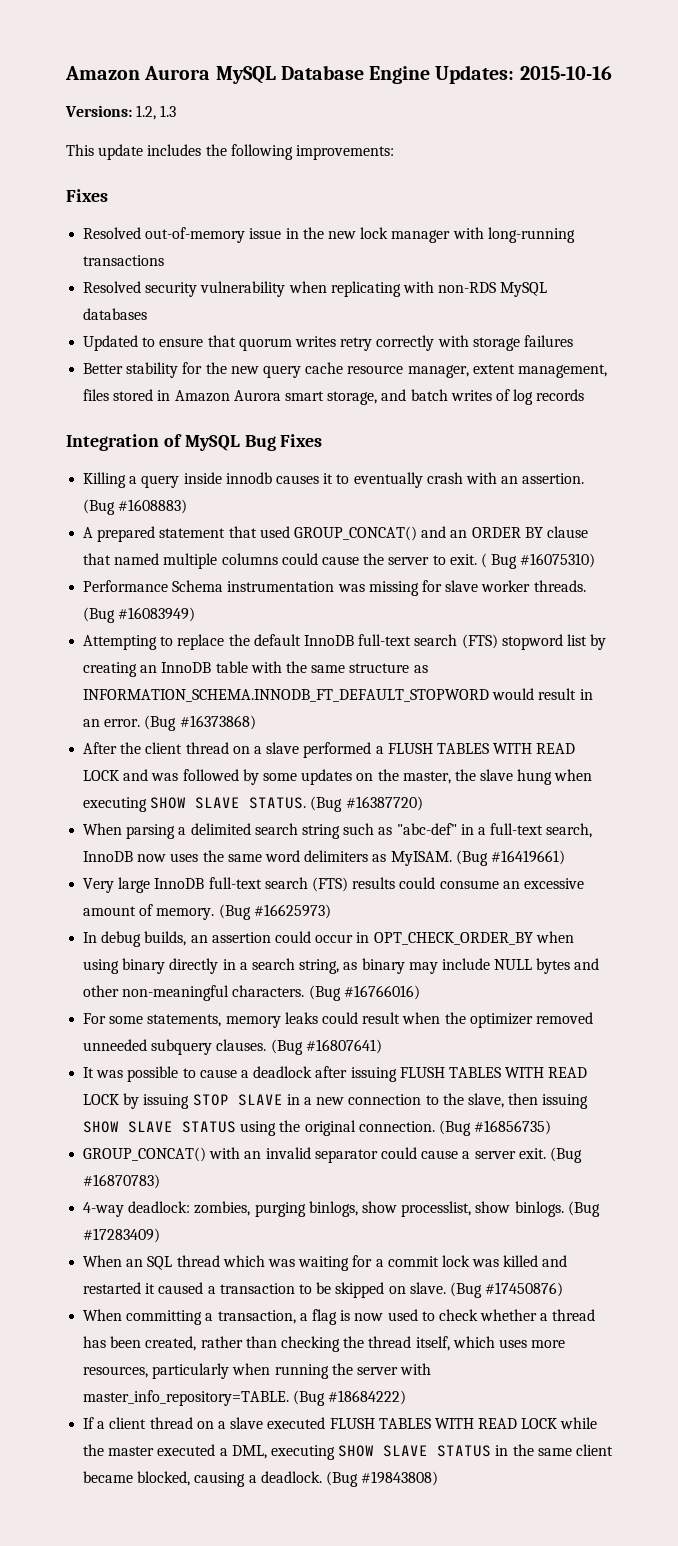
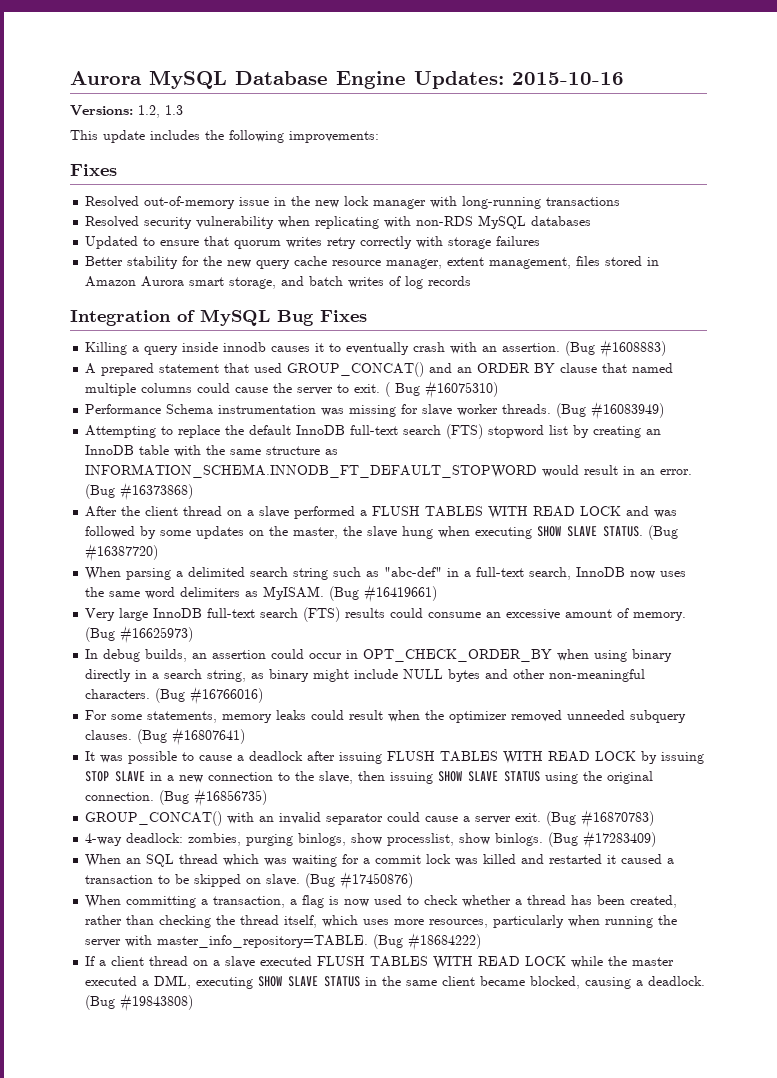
- Amazon Aurora MySQL Database Engine Updates: 2015-10-16
+ Aurora MySQL Database Engine Updates: 2015-10-16
- In debug builds, an assertion could occur in OPT_CHECK_ORDER_BY when using binary directly in a search string, as binary may include NULL bytes and other non-meaningful characters.
+ In debug builds, an assertion could occur in OPT_CHECK_ORDER_BY when using binary directly in a search string, as binary might include NULL bytes and other non-meaningful characters.

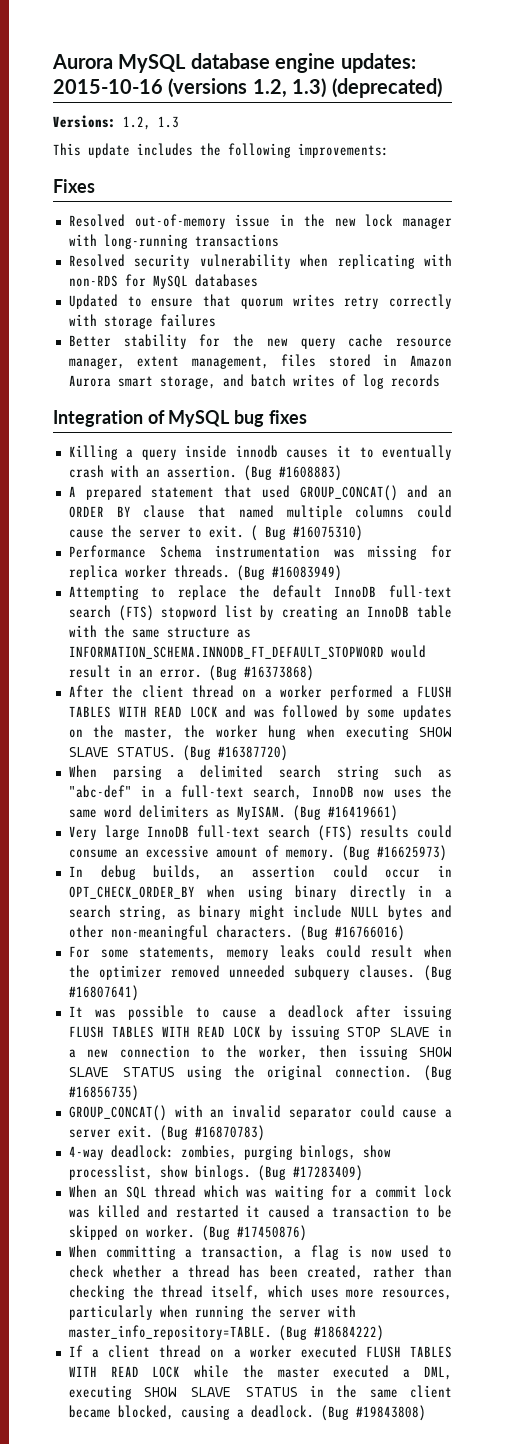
- Aurora MySQL Database Engine Updates: 2015-10-16
+ Aurora MySQL database engine updates: 2015-10-16 (versions 1.2, 1.3) (deprecated)
- Resolved security vulnerability when replicating with non-RDS MySQL databases
+ Resolved security vulnerability when replicating with non-RDS for MySQL databases
- Integration of MySQL Bug Fixes
+ Integration of MySQL bug fixes
- Performance Schema instrumentation was missing for slave worker threads.
+ Performance Schema instrumentation was missing for replica worker threads.
- After the client thread on a slave performed a FLUSH TABLES WITH READ LOCK and was followed by some updates on the master, the slave hung when executing SHOW SLAVE STATUS.
+ After the client thread on a worker performed a FLUSH TABLES WITH READ LOCK and was followed by some updates on the master, the worker hung when executing SHOW SLAVE STATUS.
- It was possible to cause a deadlock after issuing FLUSH TABLES WITH READ LOCK by issuing STOP SLAVE in a new connection to the slave, then issuing SHOW SLAVE STATUS using the original connection.
+ It was possible to cause a deadlock after issuing FLUSH TABLES WITH READ LOCK by issuing STOP SLAVE in a new connection to the worker, then issuing SHOW SLAVE STATUS using the original connection.
- When an SQL thread which was waiting for a commit lock was killed and restarted it caused a transaction to be skipped on slave.
+ When an SQL thread which was waiting for a commit lock was killed and restarted it caused a transaction to be skipped on worker.
- If a client thread on a slave executed FLUSH TABLES WITH READ LOCK while the master executed a DML, executing SHOW SLAVE STATUS in the same client became blocked, causing a deadlock.
+ If a client thread on a worker executed FLUSH TABLES WITH READ LOCK while the master executed a DML, executing SHOW SLAVE STATUS in the same client became blocked, causing a deadlock.

